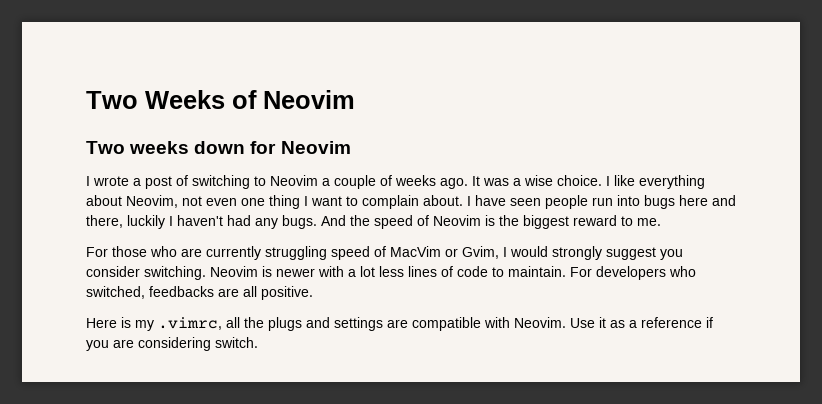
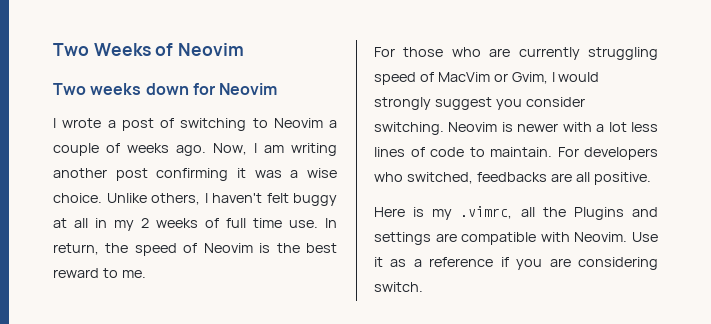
- It was a wise choice. I like everything about Neovim, not even one thing I want to complain about. I have seen people run into bugs here and there, luckily I haven't had any bugs. And the speed of Neovim is the biggest reward to me.
+ Now, I am writing another post confirming it was a wise choice. Unlike others, I haven't felt buggy at all in my 2 weeks of full time use. In return, the speed of Neovim is the best reward to me.
- Here is my .vimrc, all the plugs and settings are compatible with Neovim.
+ Here is my .vimrc, all the Plugins and settings are compatible with Neovim.

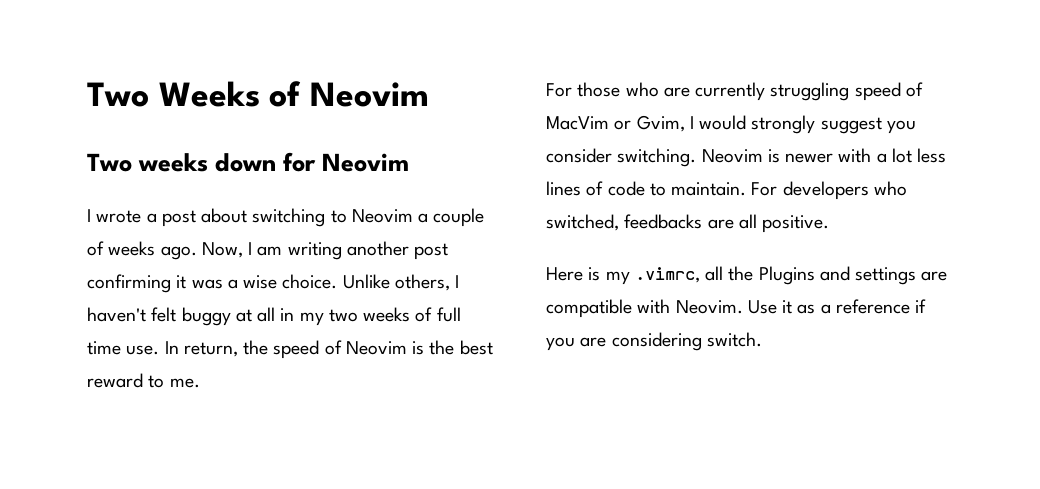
- I wrote a post of switching to Neovim a couple of weeks ago.
+ I wrote a post about switching to Neovim a couple of weeks ago.
- Unlike others, I haven't felt buggy at all in my 2 weeks of full time use.
+ Unlike others, I haven't felt buggy at all in my two weeks of full time use.

